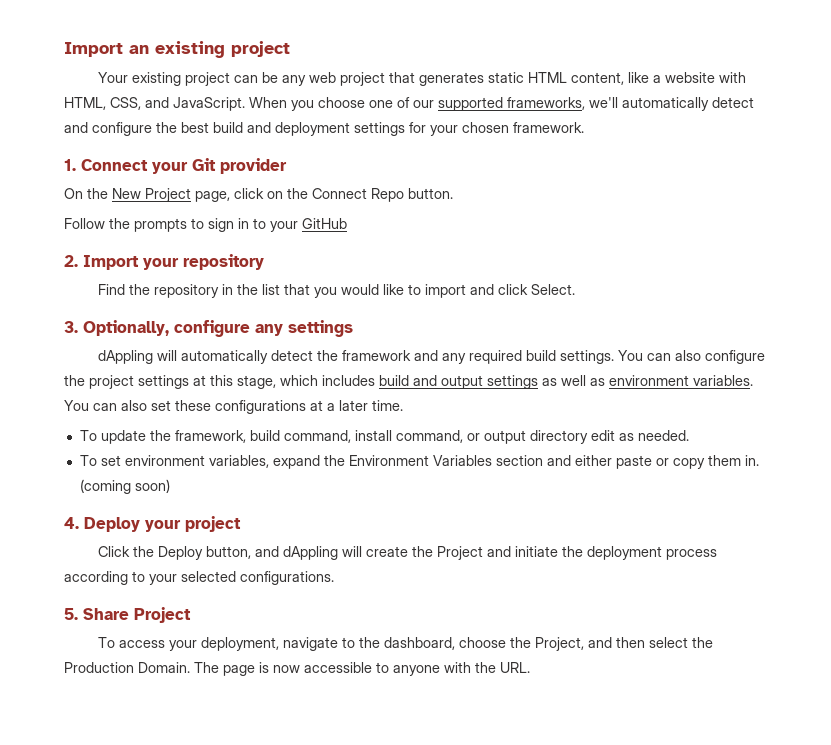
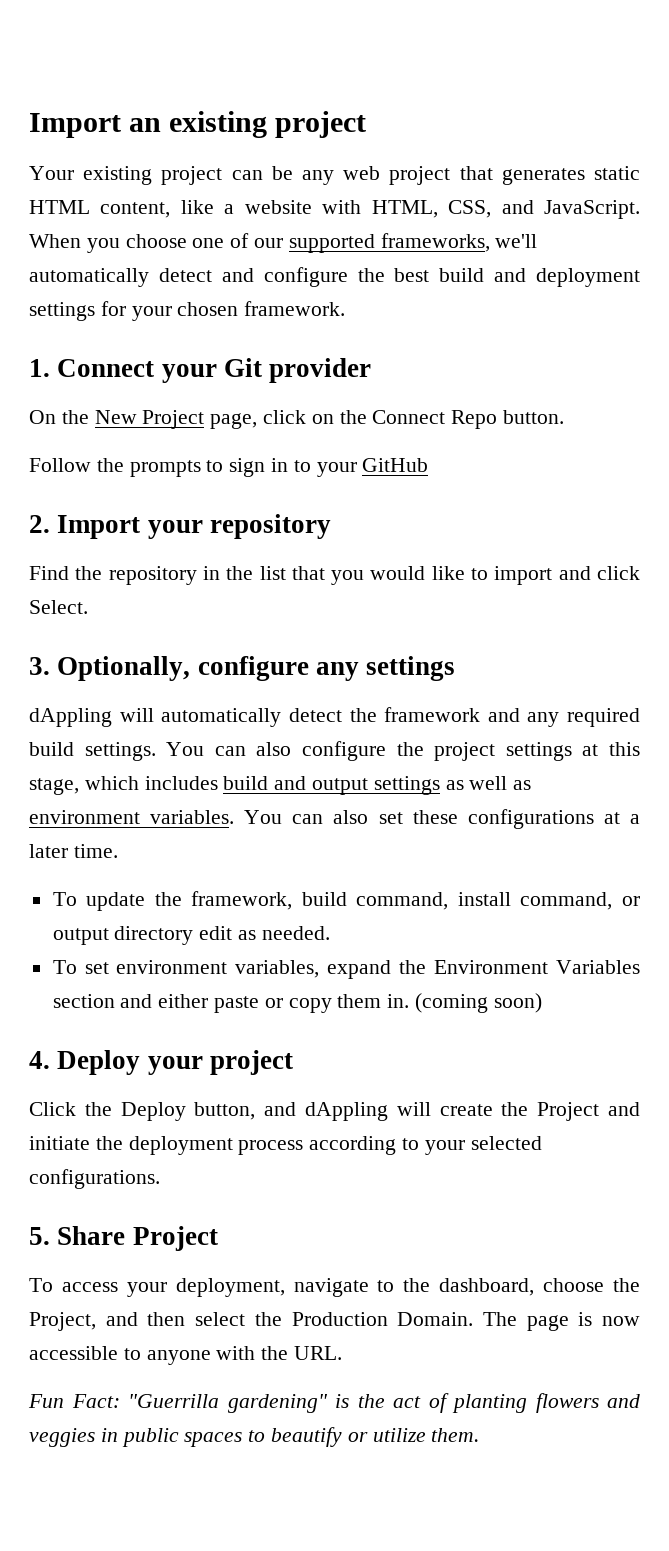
+ Fun Fact: "Guerrilla gardening" is the act of planting flowers and veggies in public spaces to beautify or utilize them.

